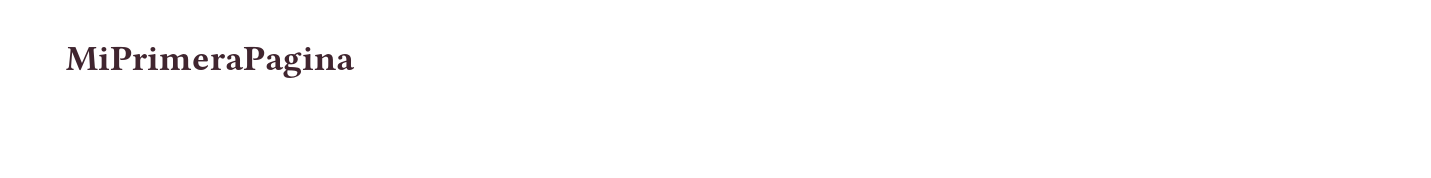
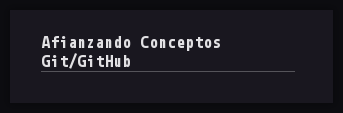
- MiPrimeraPagina
+ Afianzando Conceptos Git/GitHub

